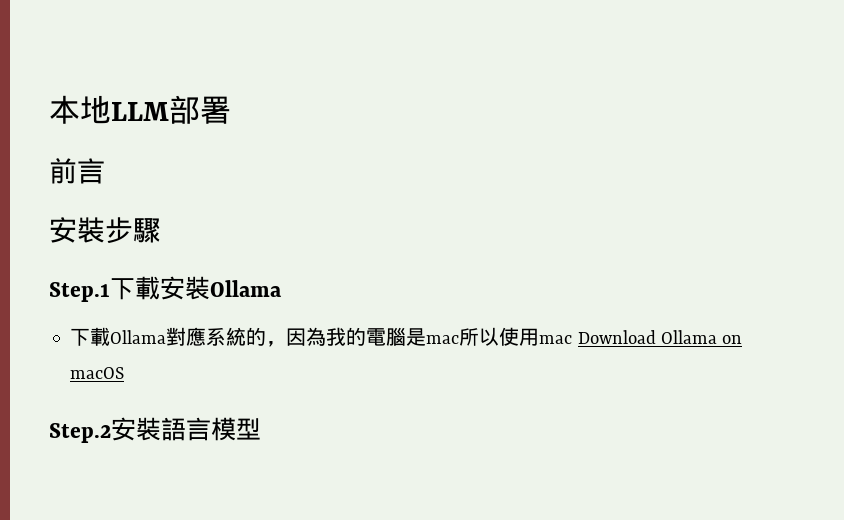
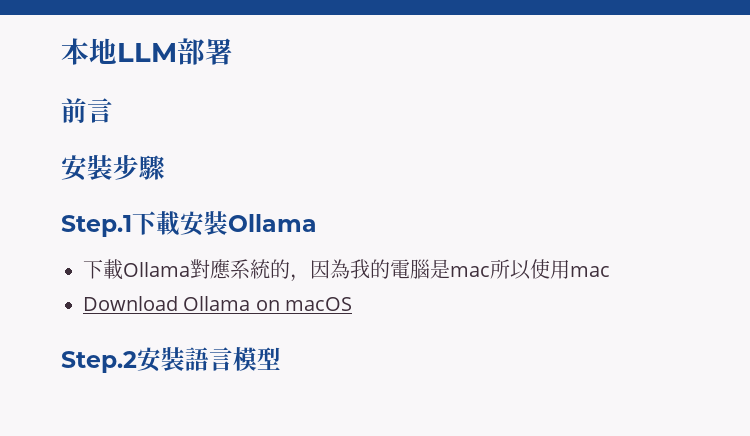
- 下載Ollama對應系統的，因為我的電腦是mac所以使用mac Download Ollama on macOS
+ 下載Ollama對應系統的，因為我的電腦是mac所以使用mac
+ Download Ollama on macOS

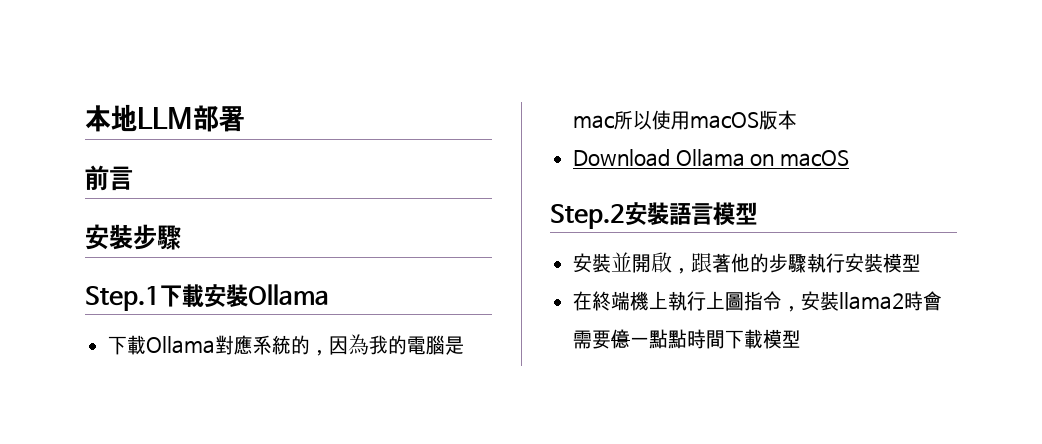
- 下載Ollama對應系統的，因為我的電腦是mac所以使用mac
+ 下載Ollama對應系統的，因為我的電腦是mac所以使用macOS版本
+ 安裝並開啟，跟著他的步驟執行安裝模型
+ 在終端機上執行上圖指令，安裝llama2時會需要億一點點時間下載模型

